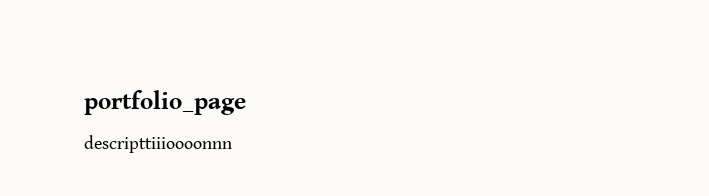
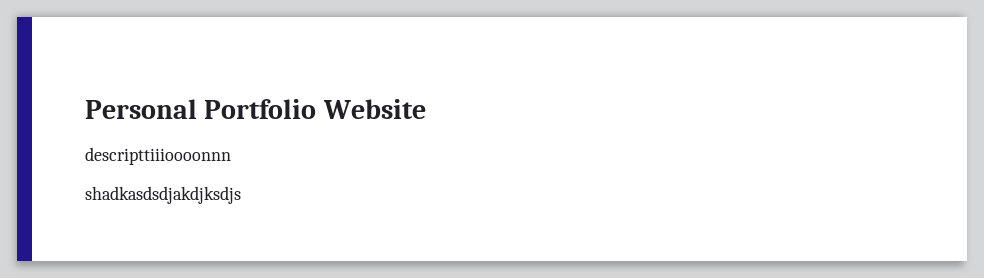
- portfolio_page
+ Personal Portfolio Website
+ shadkasdsdjakdjksdjs

